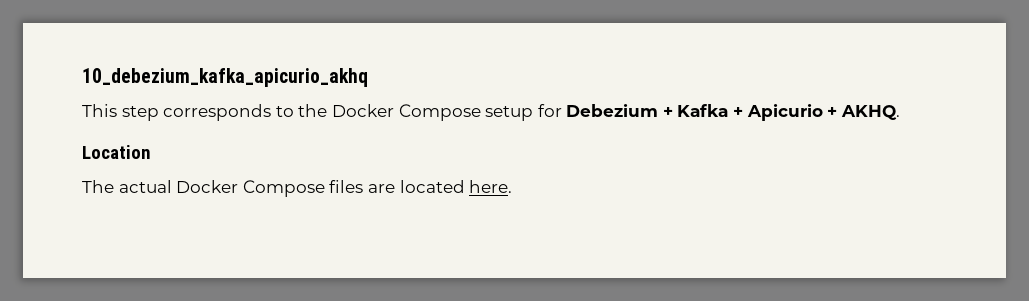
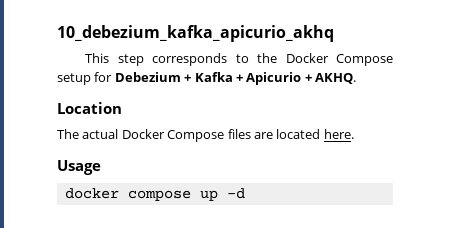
+ Usage
+ docker compose up -d

